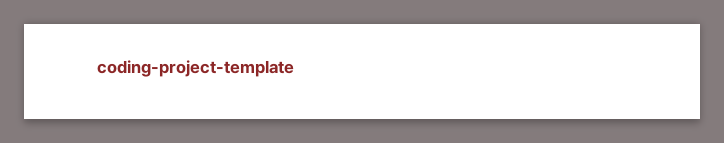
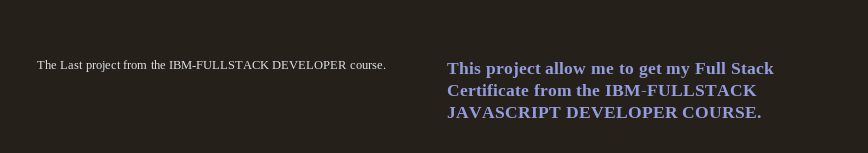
- coding-project-template
+ The Last project from the IBM-FULLSTACK DEVELOPER course.
+ This project allow me to get my Full Stack Certificate from the IBM-FULLSTACK JAVASCRIPT DEVELOPER COURSE.

